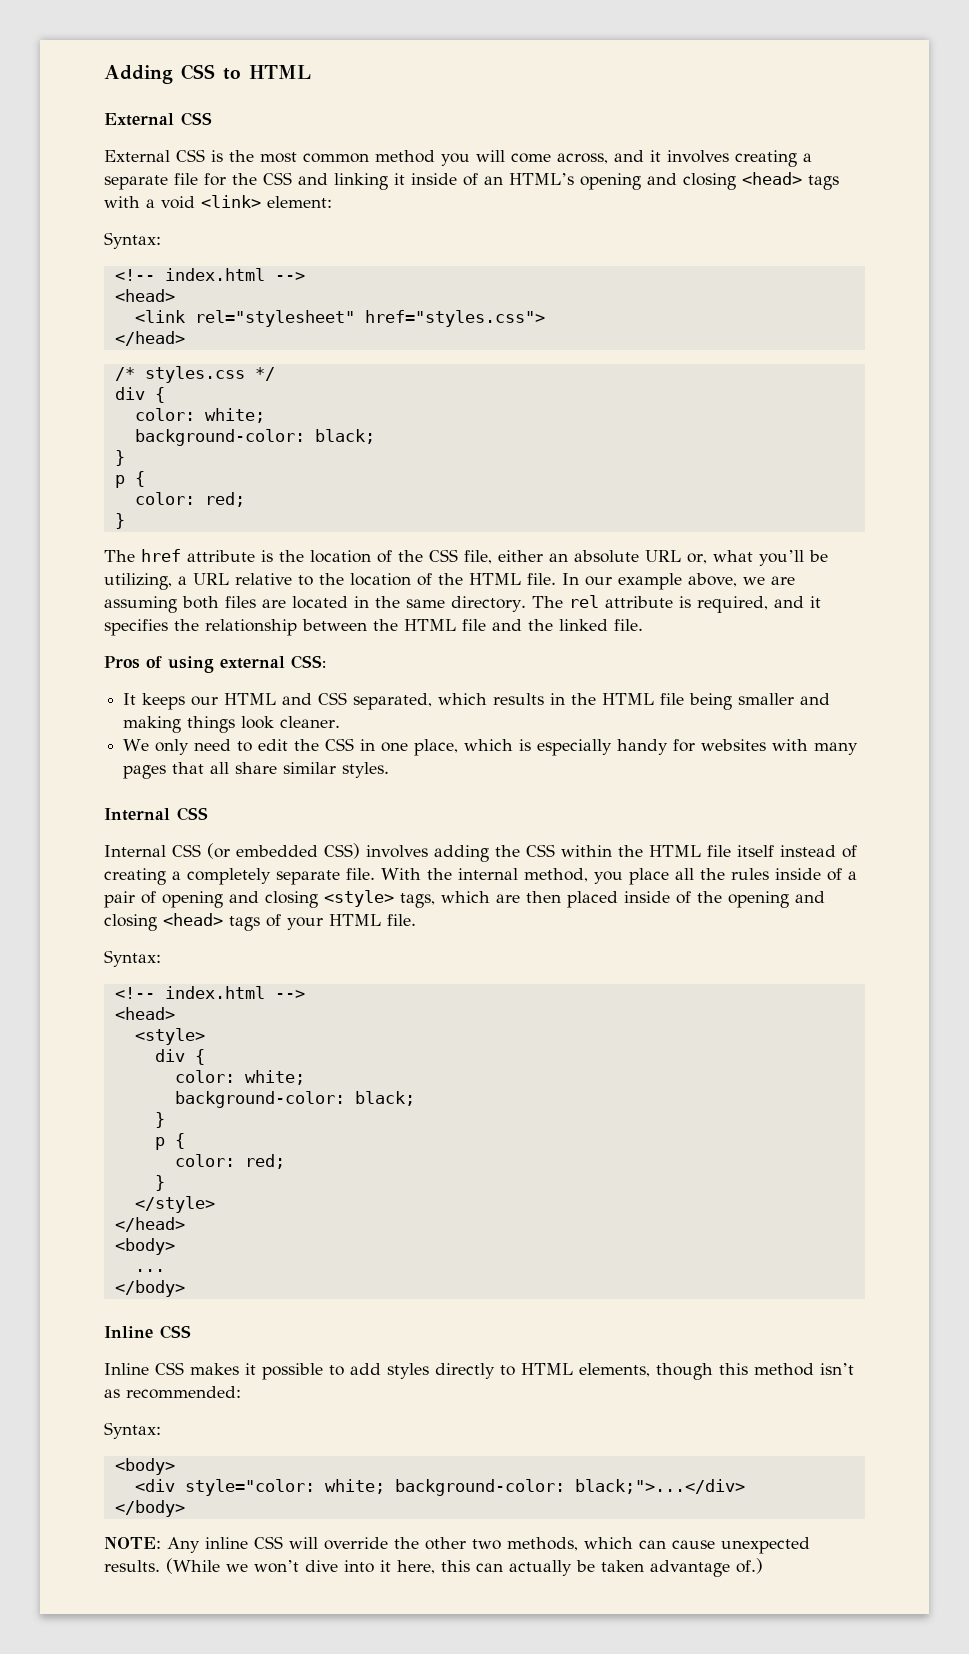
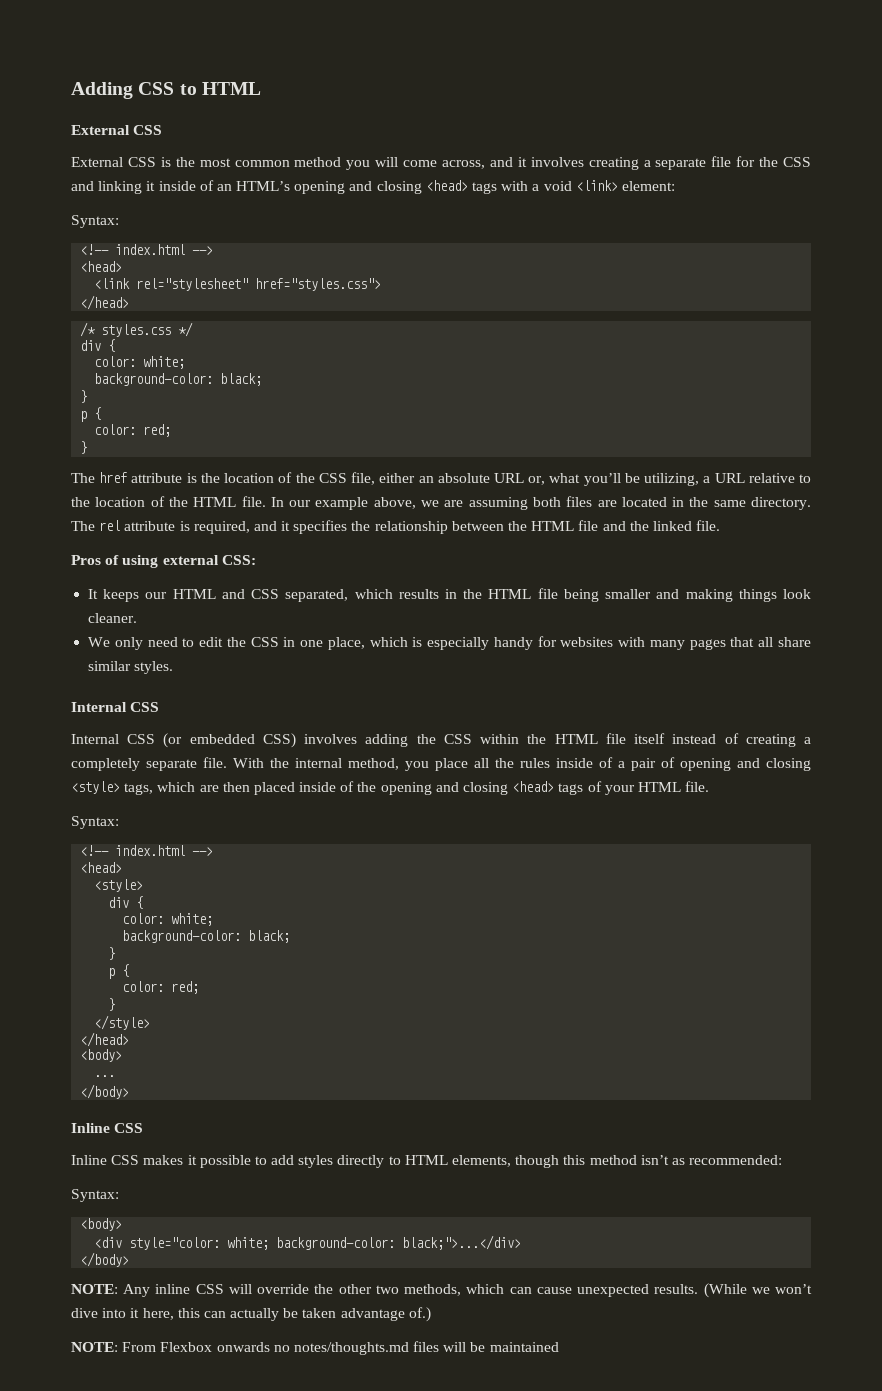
+ NOTE: From Flexbox onwards no notes/thoughts.md files will be maintained

